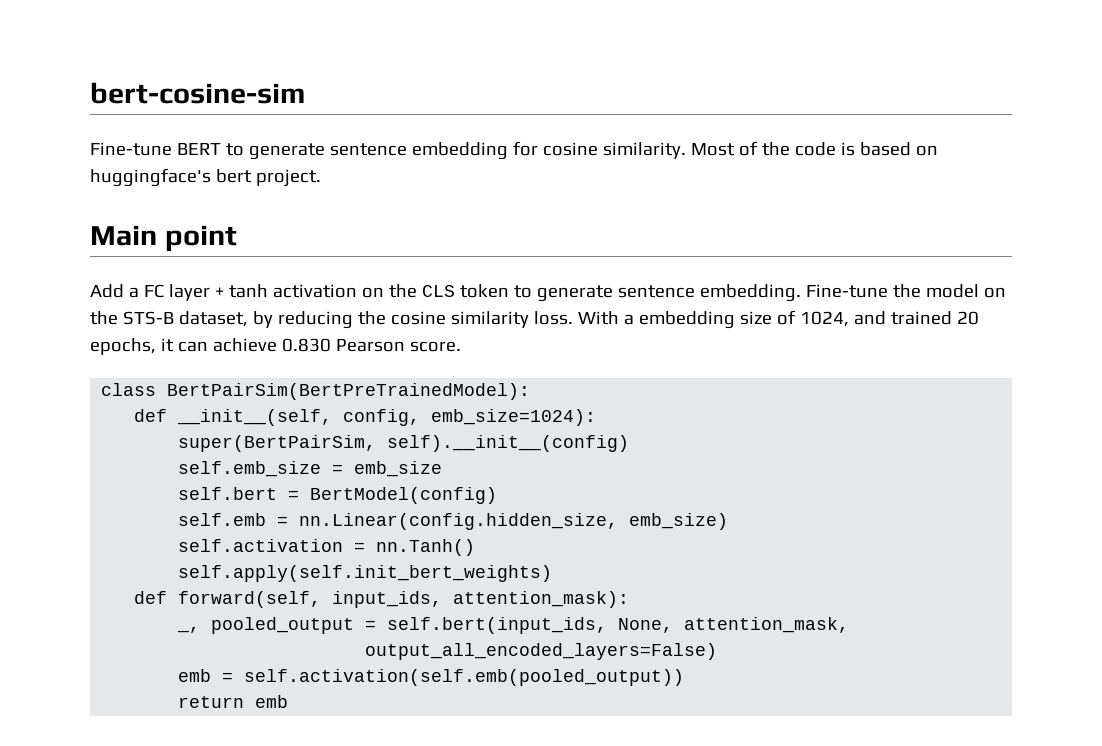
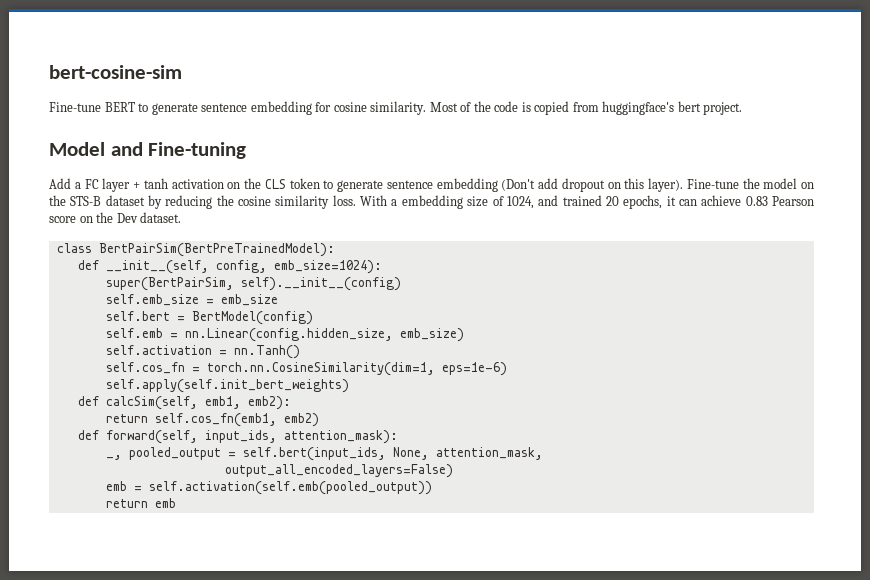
- Most of the code is based on huggingface's bert project.
+ Most of the code is copied from huggingface's bert project.
- Main point
+ Model and Fine-tuning
- Add a FC layer + tanh activation on the CLS token to generate sentence embedding.
+ Add a FC layer + tanh activation on the CLS token to generate sentence embedding (Don't add dropout on this layer).
- Fine-tune the model on the STS-B dataset, by reducing the cosine similarity loss.
+ Fine-tune the model on the STS-B dataset by reducing the cosine similarity loss.
- With a embedding size of 1024, and trained 20 epochs, it can achieve 0.830 Pearson score.
+ With a embedding size of 1024, and trained 20 epochs, it can achieve 0.83 Pearson score on the Dev dataset.
+ self.cos_fn = torch.nn.CosineSimilarity(dim=1, eps=1e-6)
  self.apply(self.init_bert_weights)
+ def calcSim(self, emb1, emb2):
+ return self.cos_fn(emb1, emb2)

